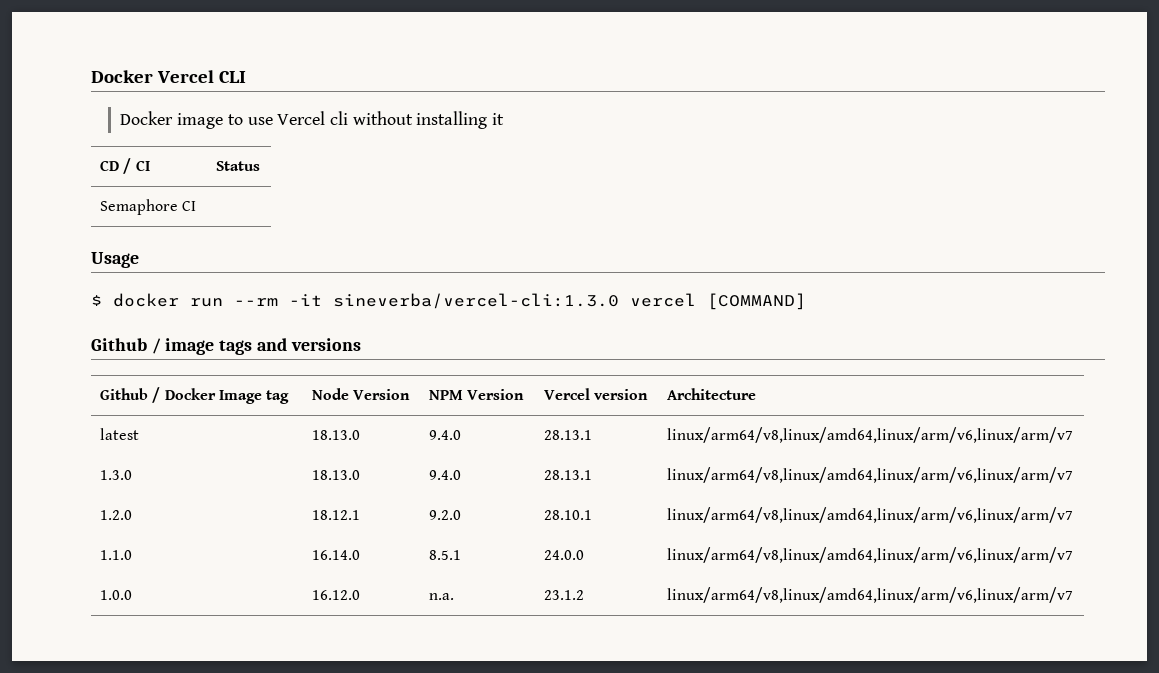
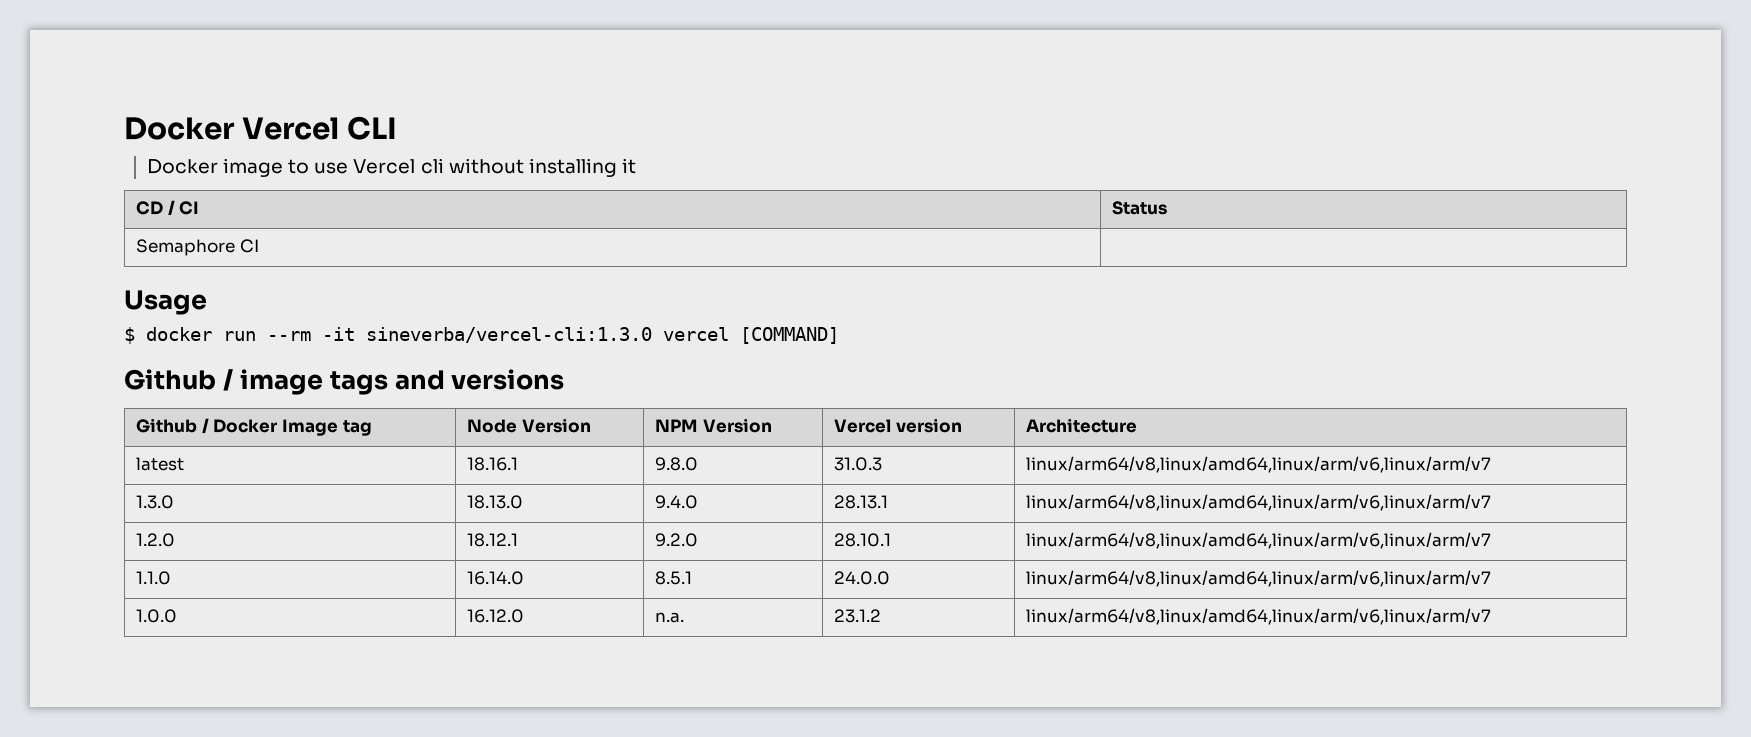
- latest | 18.13.0 | 9.4.0 | 28.13.1 | linux/arm64/v8,linux/amd64,linux/arm/v6,linux/arm/v7
+ latest | 18.16.1 | 9.8.0 | 31.0.3 | linux/arm64/v8,linux/amd64,linux/arm/v6,linux/arm/v7

